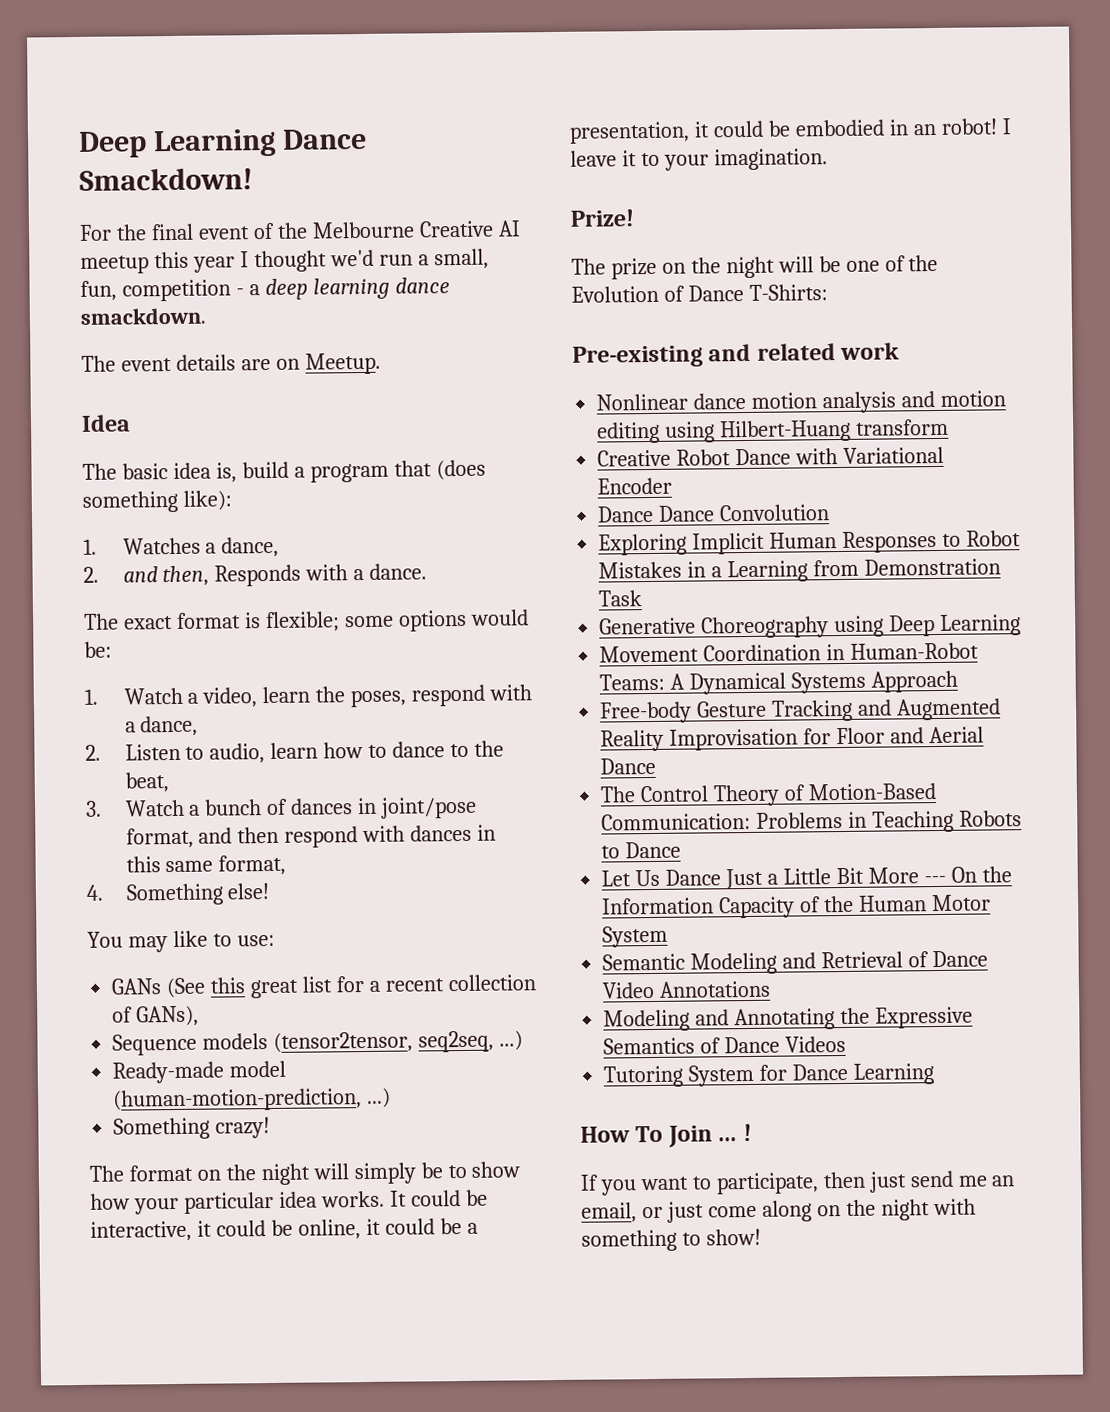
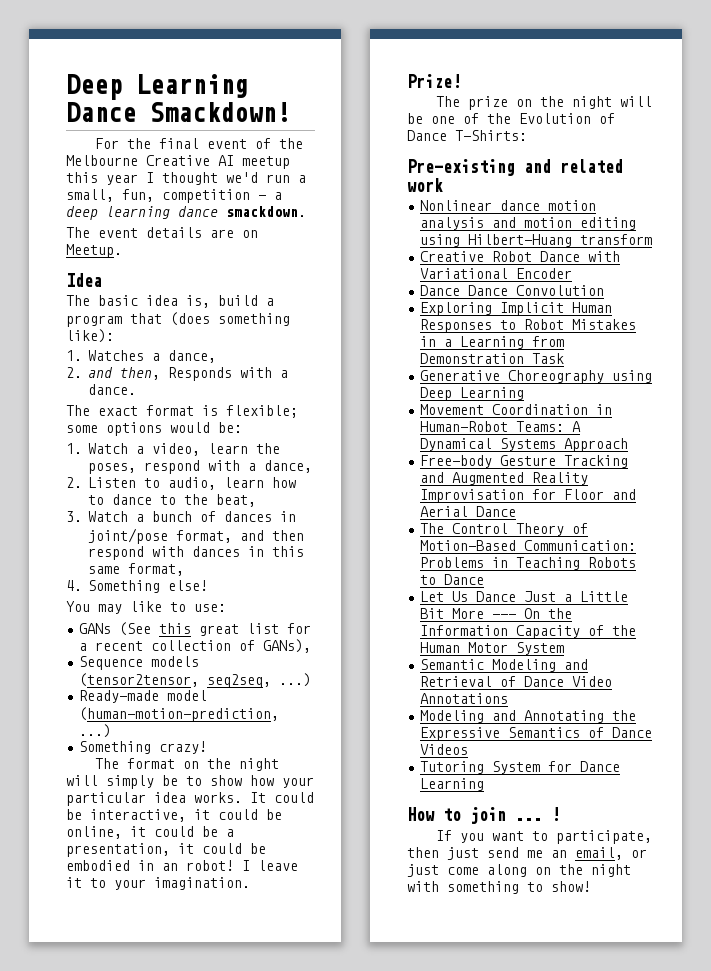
- How To Join ...
+ How to join ...

